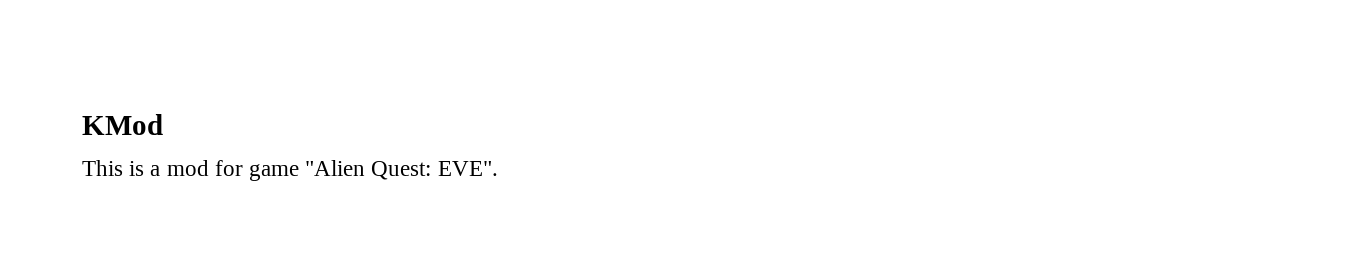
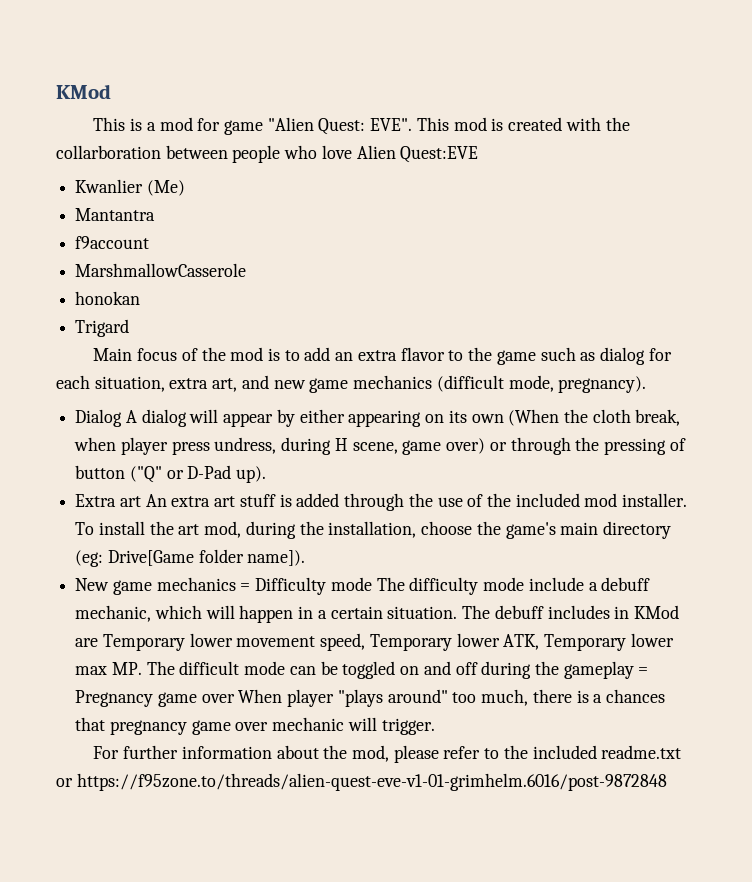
+ This mod is created with the collarboration between people who love Alien Quest:EVE
+ Kwanlier (Me)
+ Mantantra
+ f9account
+ MarshmallowCasserole
+ honokan
+ Trigard
+ Main focus of the mod is to add an extra flavor to the game such as dialog for each situation, extra art, and new game mechanics (difficult mode, pregnancy).
+ Dialog A dialog will appear by either appearing on its own (When the cloth break, when player press undress, during H scene, game over) or through the pressing of button ("Q" or D-Pad up).
+ Extra art An extra art stuff is added through the use of the included mod installer. To install the art mod, during the installation, choose the game's main directory (eg: Drive[Game folder name]).
+ New game mechanics = Difficulty mode The difficulty mode include a debuff mechanic, which will happen in a certain situation. The debuff includes in KMod are Temporary lower movement speed, Temporary lower ATK, Temporary lower max MP. The difficult mode can be toggled on and off during the gameplay = Pregnancy game over When player "plays around" too much, there is a chances that pregnancy game over mechanic will trigger.
+ For further information about the mod, please refer to the included readme.txt or https://f95zone.to/threads/alien-quest-eve-v1-01-grimhelm.6016/post-9872848

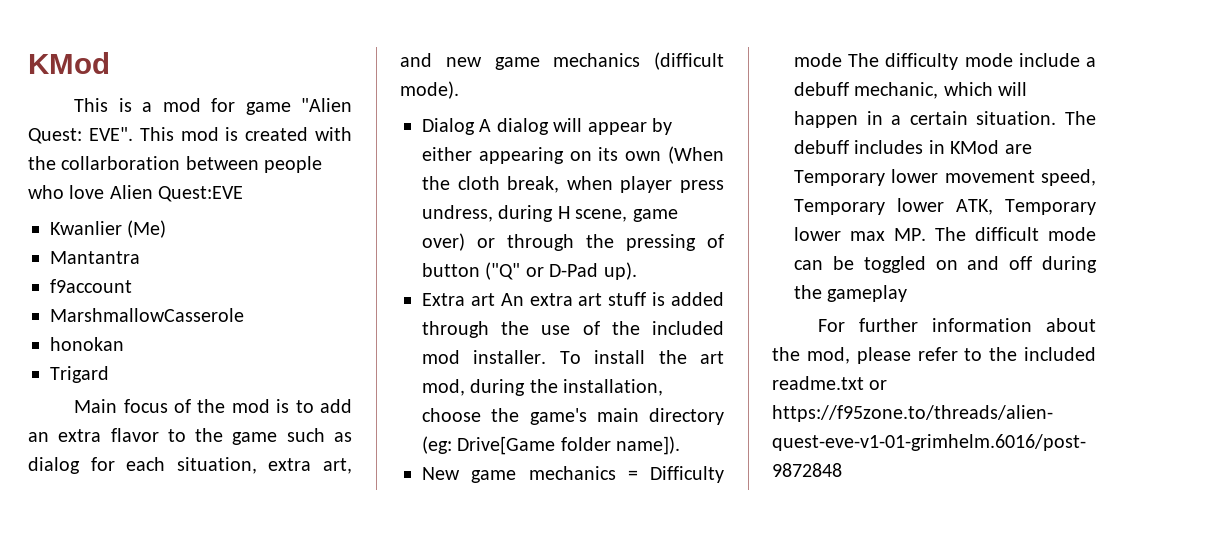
- Main focus of the mod is to add an extra flavor to the game such as dialog for each situation, extra art, and new game mechanics (difficult mode, pregnancy).
+ Main focus of the mod is to add an extra flavor to the game such as dialog for each situation, extra art, and new game mechanics (difficult mode).
- The debuff includes in KMod are Temporary lower movement speed, Temporary lower ATK, Temporary lower max MP. The difficult mode can be toggled on and off during the gameplay = Pregnancy game over When player "plays around" too much, there is a chances that pregnancy game over mechanic will trigger.
+ The debuff includes in KMod are Temporary lower movement speed, Temporary lower ATK, Temporary lower max MP. The difficult mode can be toggled on and off during the gameplay

